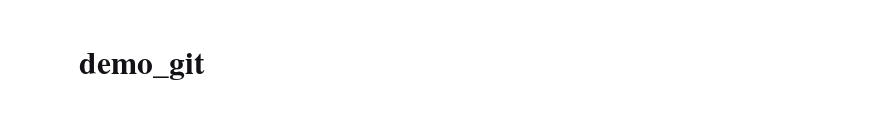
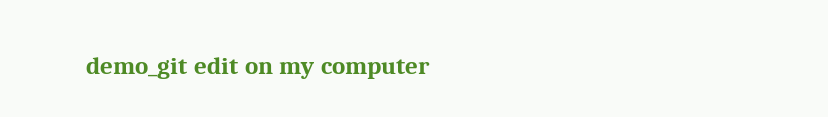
- demo_git
+ demo_git edit on my computer

